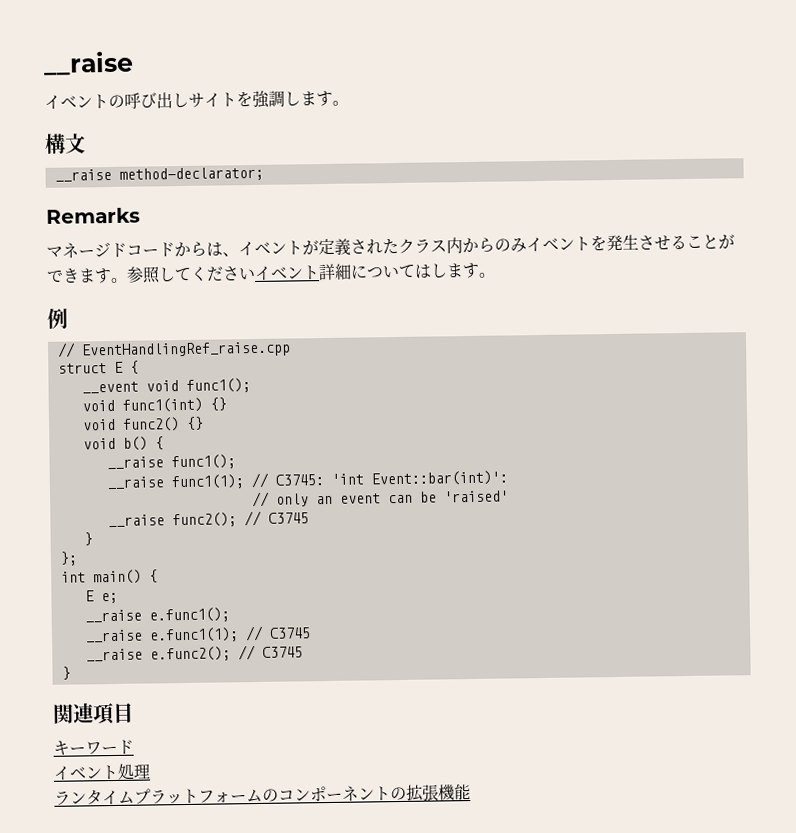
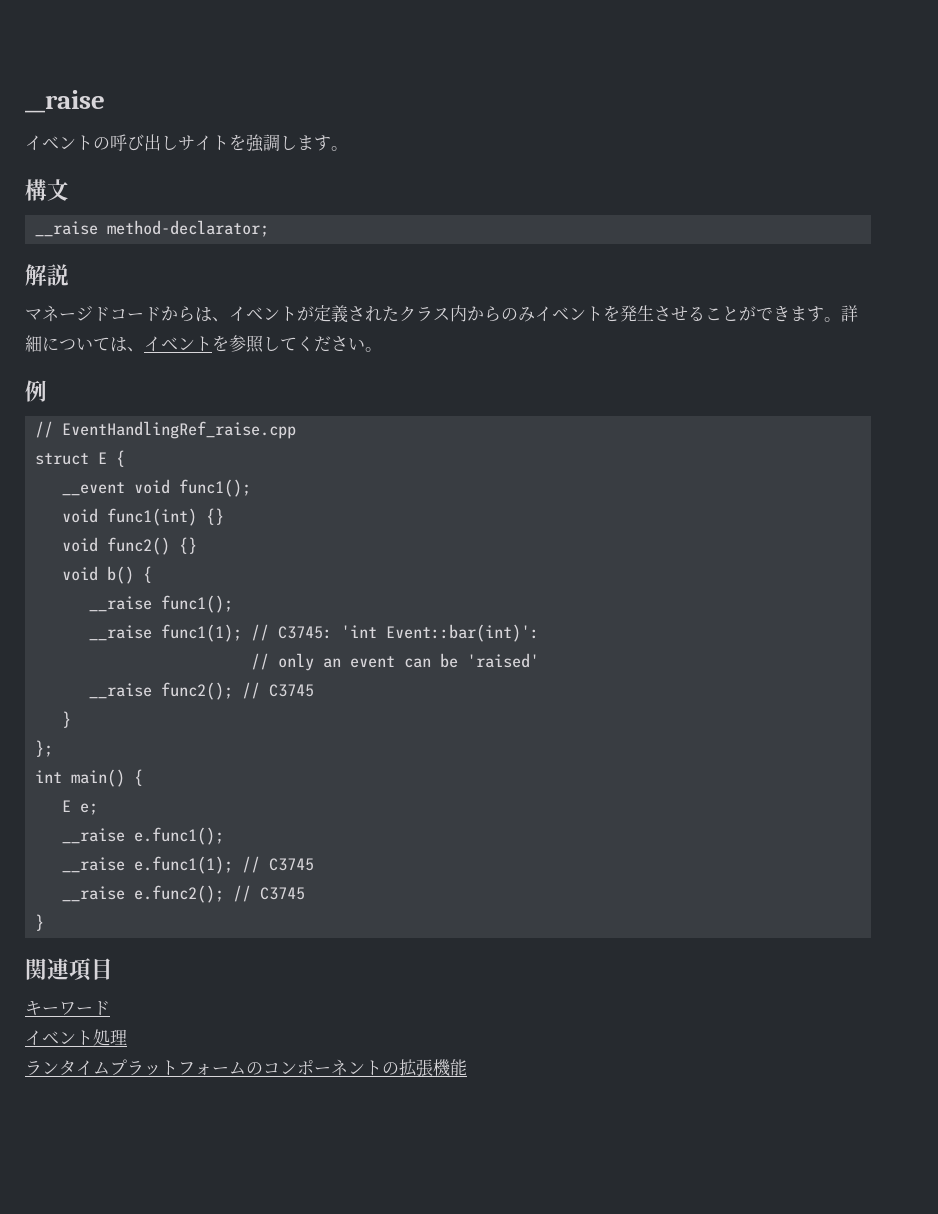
- Remarks
+ 解説
- 参照してくださいイベント詳細についてはします。
+ 詳細については、イベントを参照してください。

